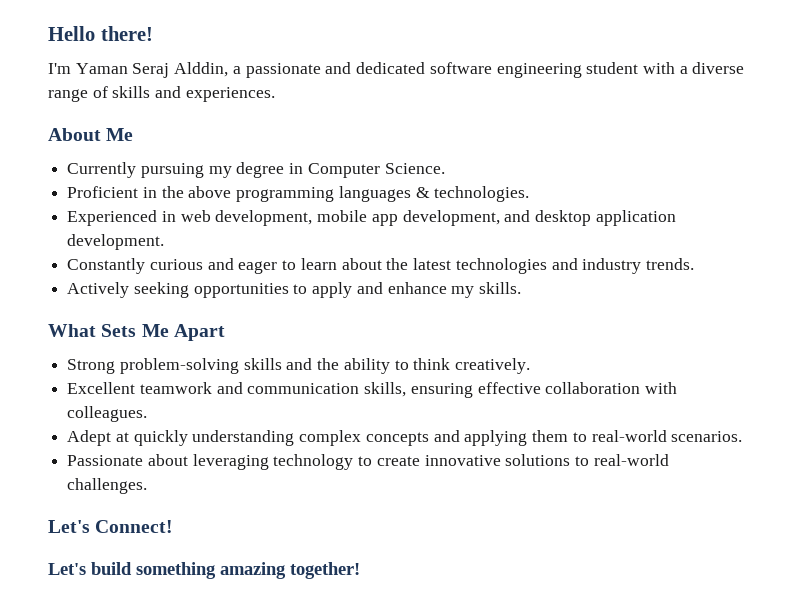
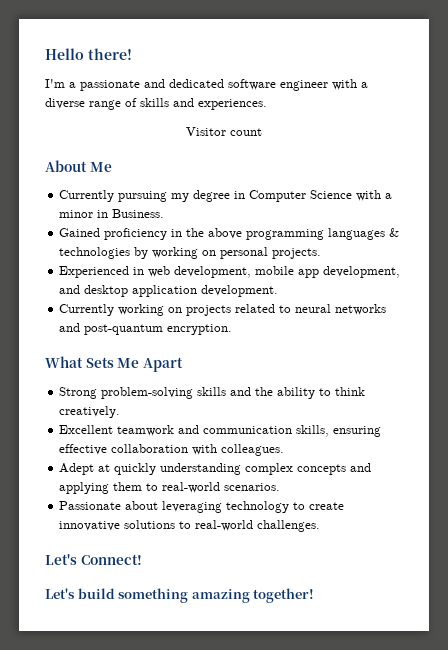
- I'm Yaman Seraj Alddin, a passionate and dedicated software engineering student with a diverse range of skills and experiences.
+ I'm a passionate and dedicated software engineer with a diverse range of skills and experiences.
+ Visitor count
- Currently pursuing my degree in Computer Science.
- Proficient in the above programming languages & technologies.
+ Currently pursuing my degree in Computer Science with a minor in Business.
+ Gained proficiency in the above programming languages & technologies by working on personal projects.
- Constantly curious and eager to learn about the latest technologies and industry trends.
- Actively seeking opportunities to apply and enhance my skills.
+ Currently working on projects related to neural networks and post-quantum encryption.

